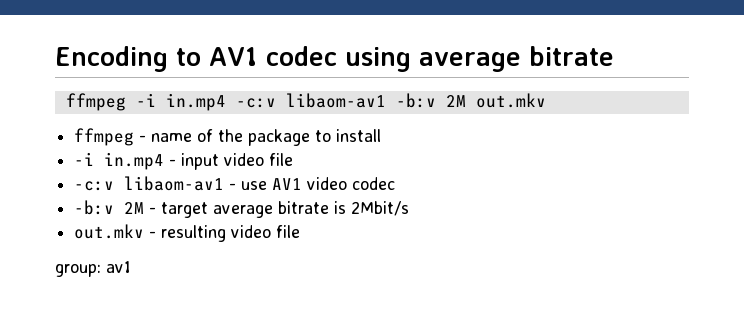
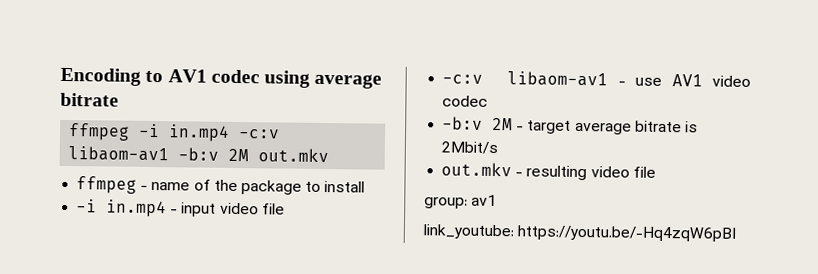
+ link_youtube: https://youtu.be/-Hq4zqW6pBI

